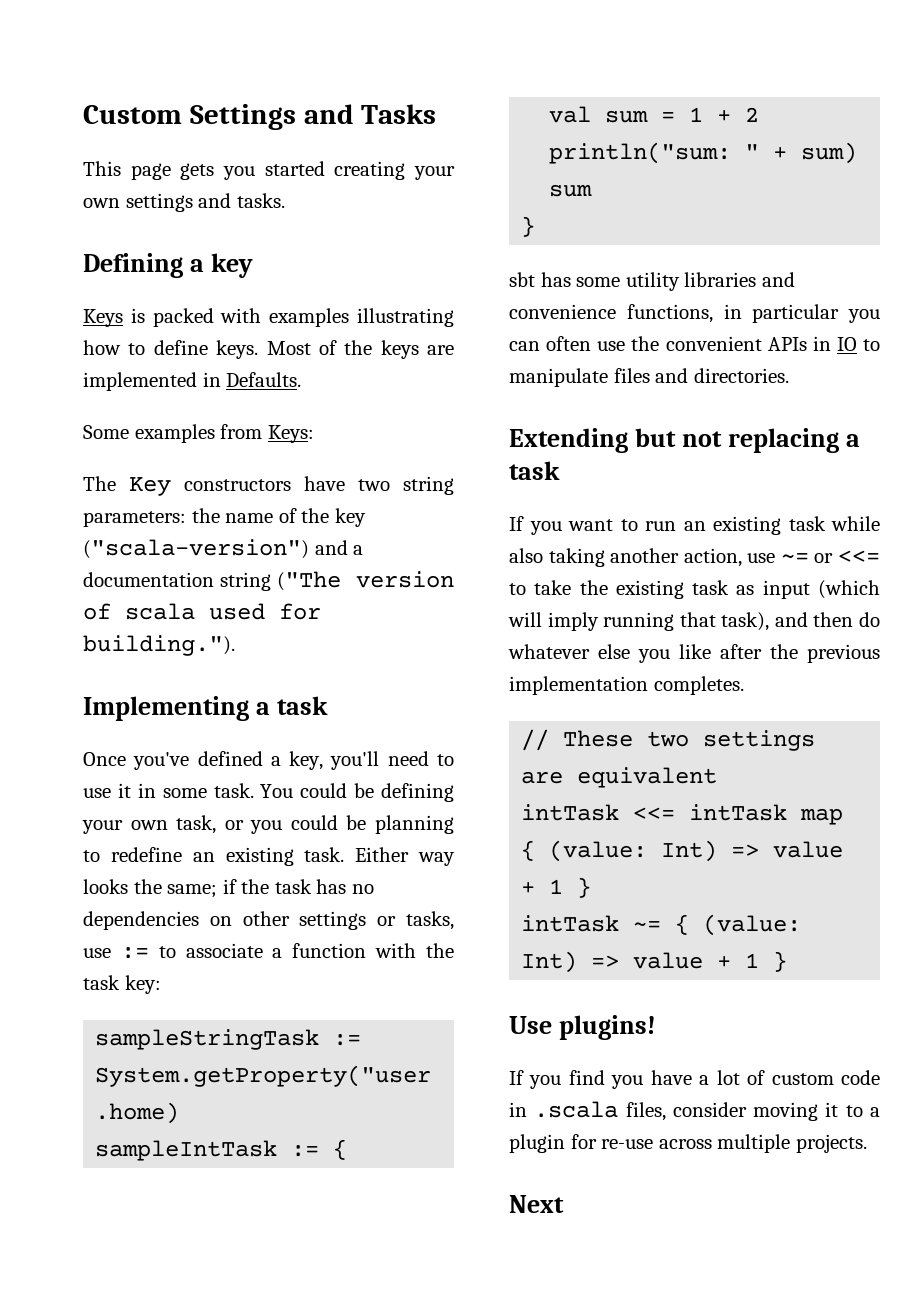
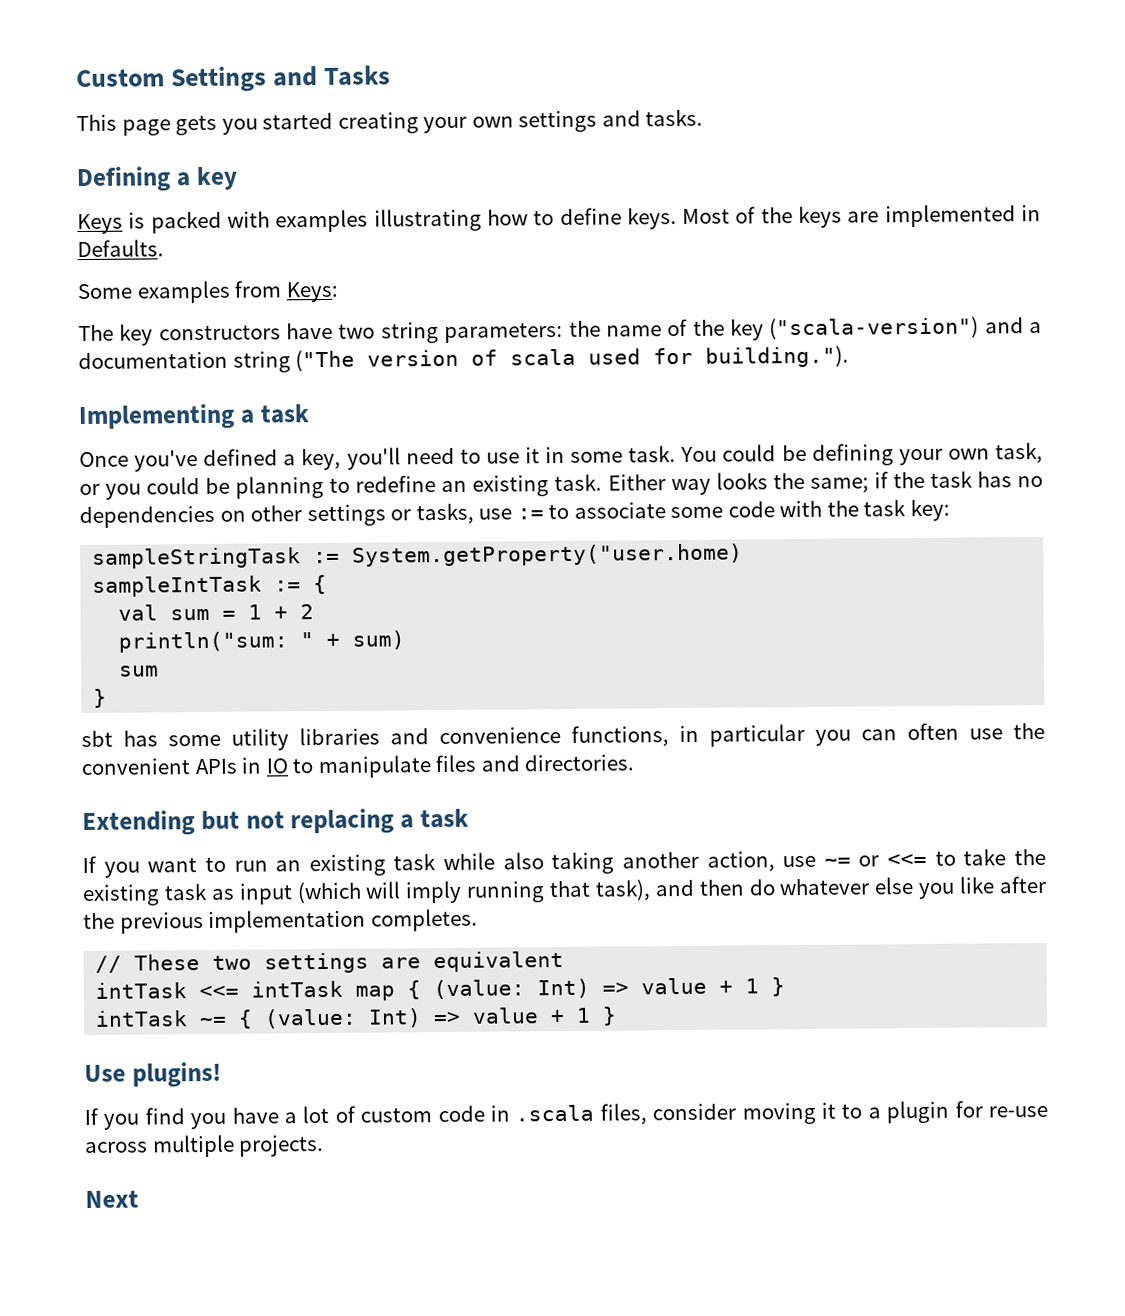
- The Key constructors have two string parameters: the name of the key ("scala-version") and a documentation string ("The version of scala used for building.").
+ The key constructors have two string parameters: the name of the key ("scala-version") and a documentation string ("The version of scala used for building.").
- Either way looks the same; if the task has no dependencies on other settings or tasks, use := to associate a function with the task key:
+ Either way looks the same; if the task has no dependencies on other settings or tasks, use := to associate some code with the task key:

